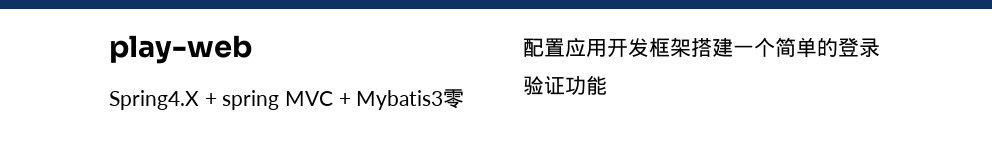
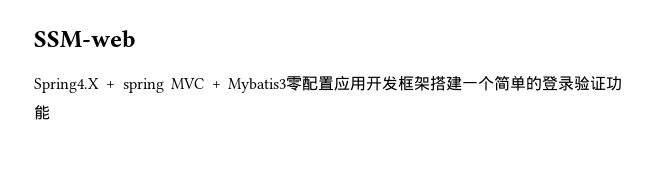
- play-web
+ SSM-web

